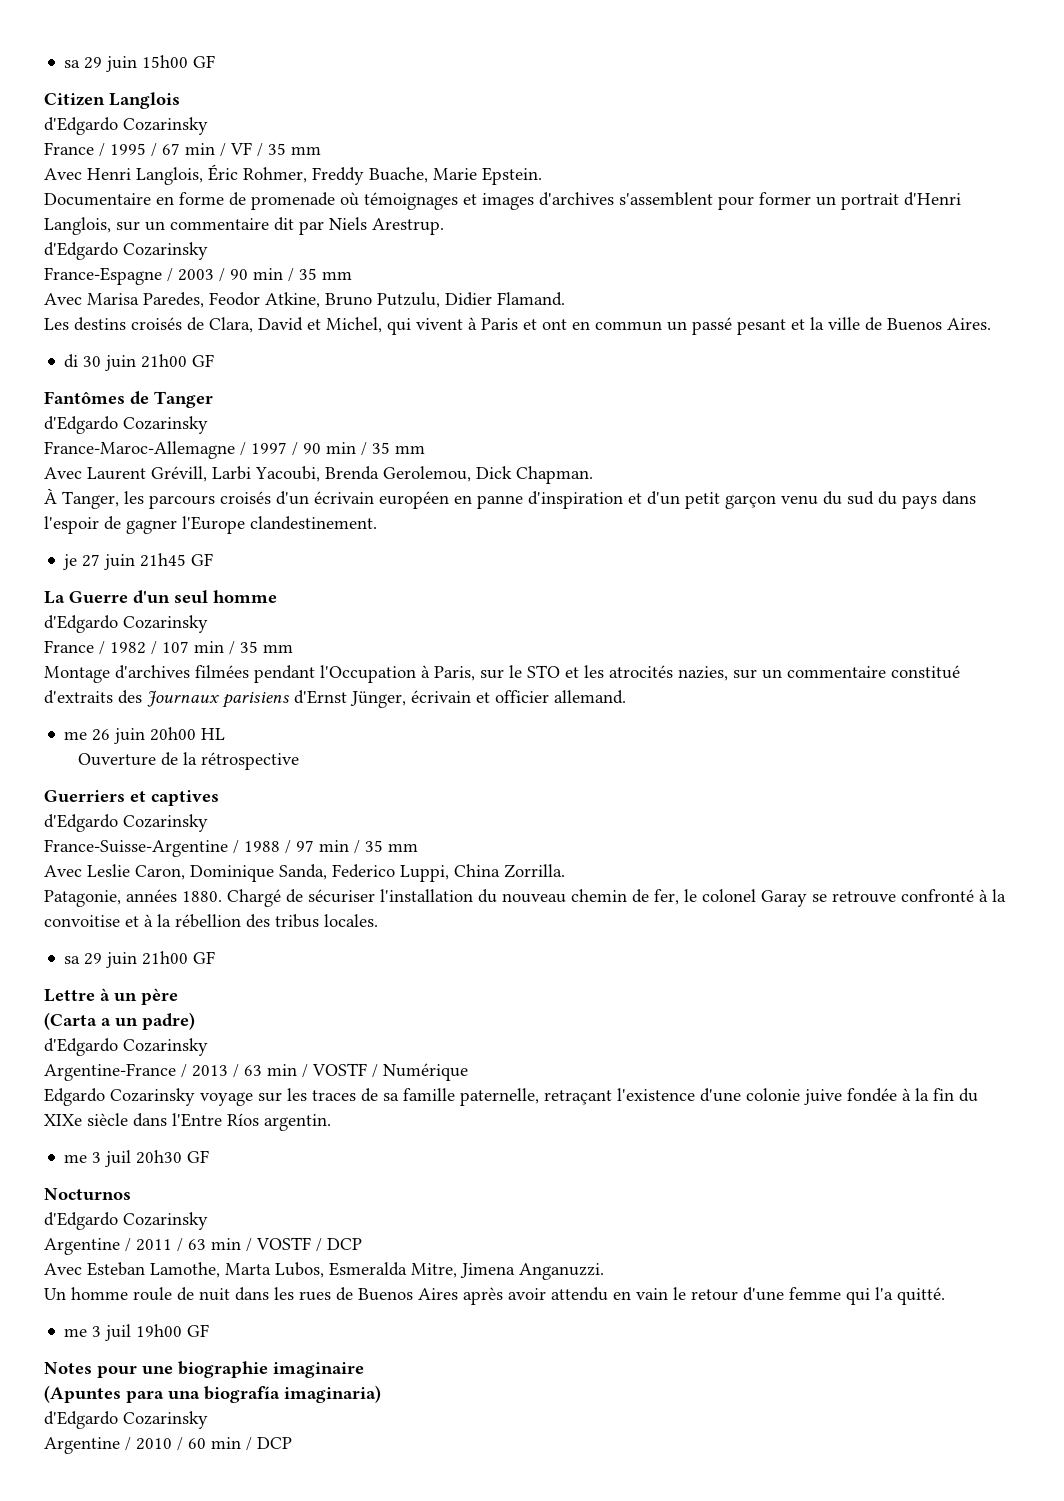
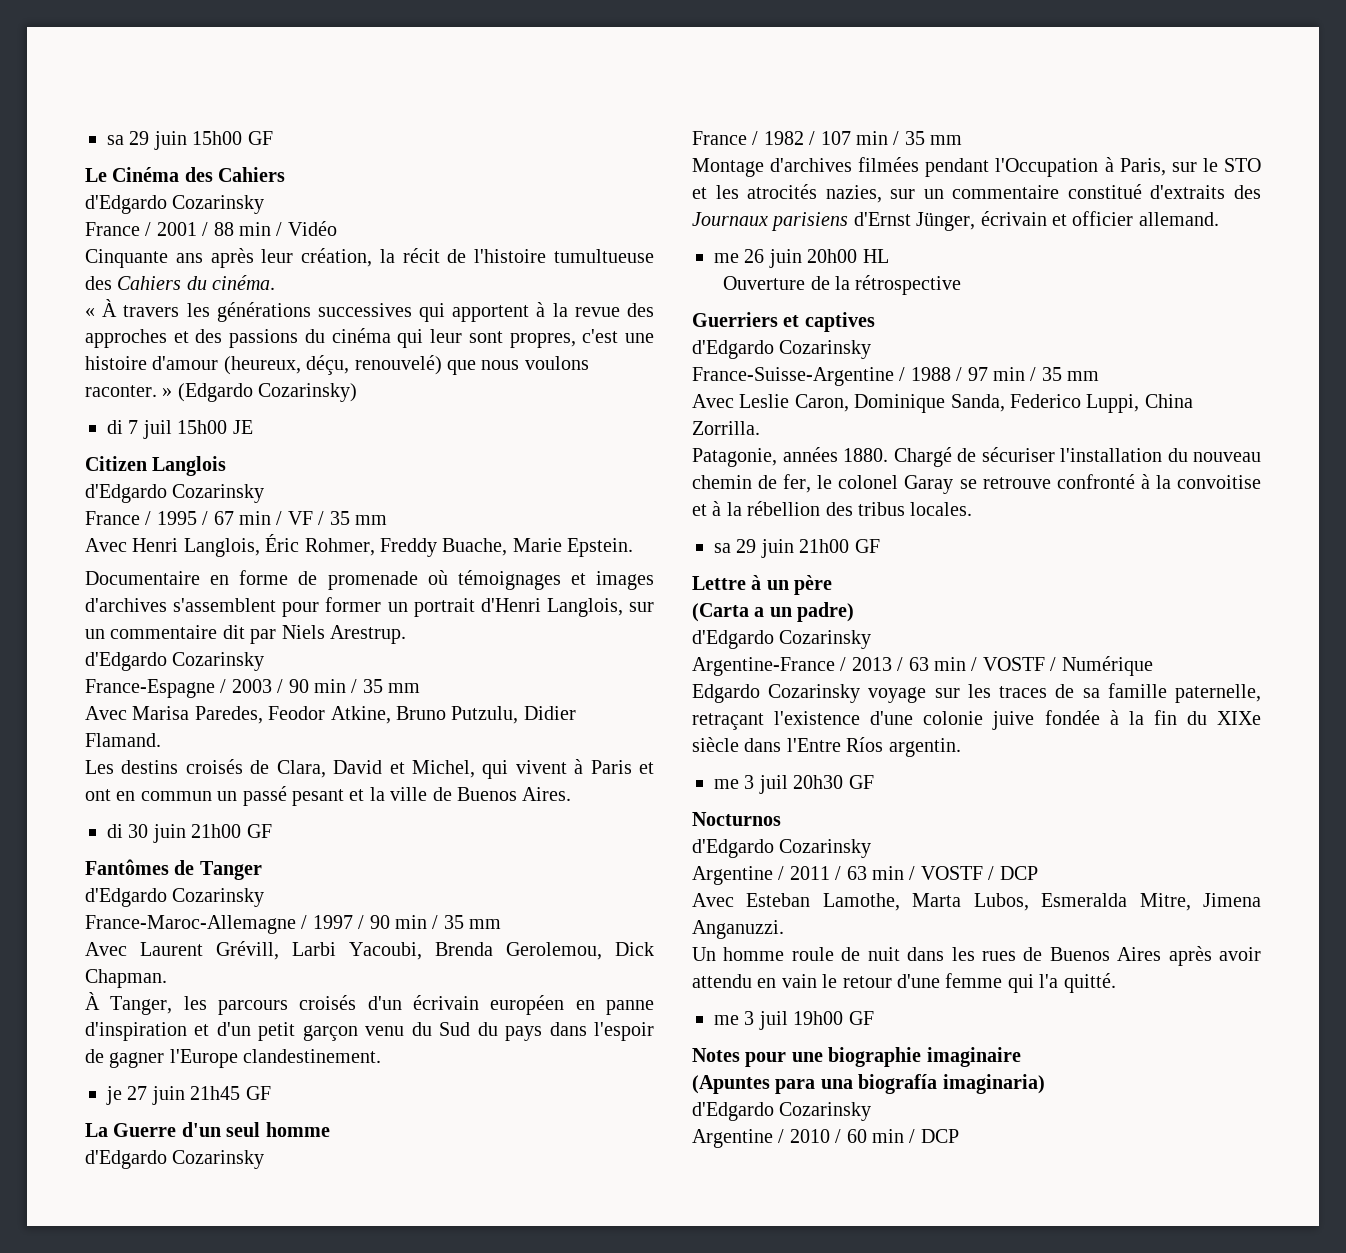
+ Le Cinéma des Cahiers
+ d'Edgardo Cozarinsky
+ France / 2001 / 88 min / Vidéo
+ Cinquante ans après leur création, la récit de l'histoire tumultueuse des Cahiers du cinéma.
+ « À travers les générations successives qui apportent à la revue des approches et des passions du cinéma qui leur sont propres, c'est une histoire d'amour (heureux, déçu, renouvelé) que nous voulons raconter. » (Edgardo Cozarinsky)
+ di 7 juil 15h00 JE
- À Tanger, les parcours croisés d'un écrivain européen en panne d'inspiration et d'un petit garçon venu du sud du pays dans l'espoir de gagner l'Europe clandestinement.
+ À Tanger, les parcours croisés d'un écrivain européen en panne d'inspiration et d'un petit garçon venu du Sud du pays dans l'espoir de gagner l'Europe clandestinement.

